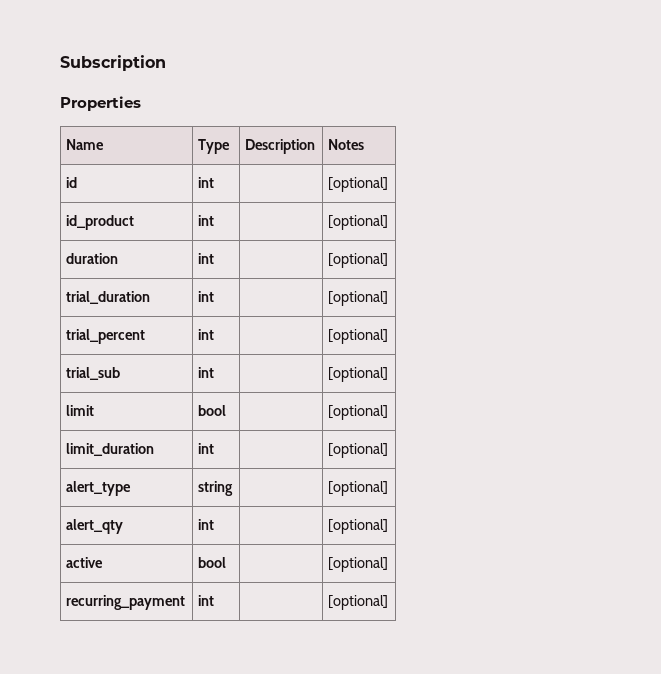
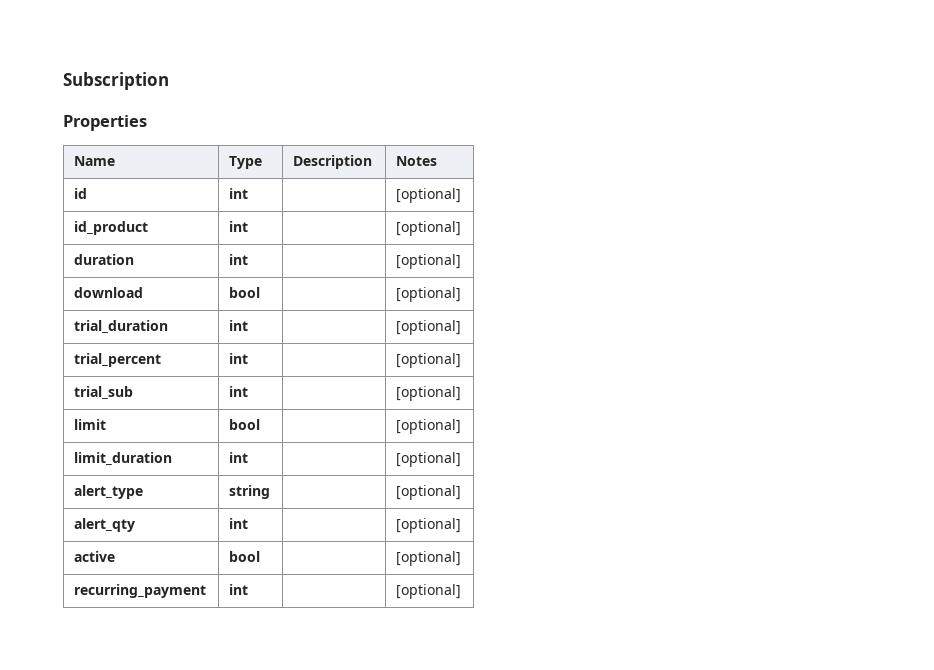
+ download | bool | | [optional]

